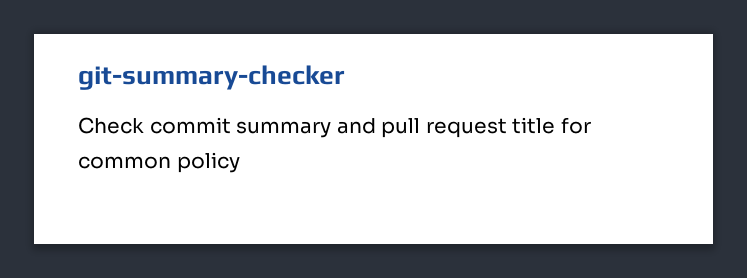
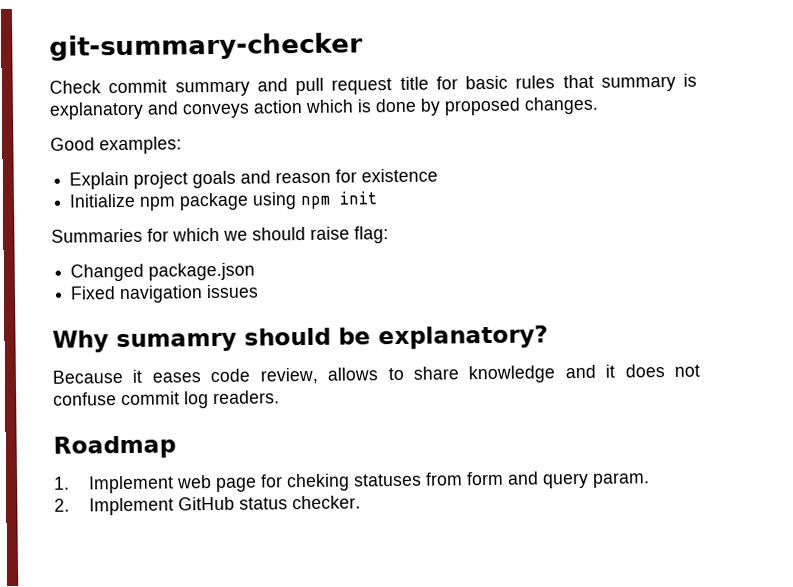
- Check commit summary and pull request title for common policy
+ Check commit summary and pull request title for basic rules that summary is explanatory and conveys action which is done by proposed changes.
+ Good examples:
+ Explain project goals and reason for existence
+ Initialize npm package using npm init
+ Summaries for which we should raise flag:
+ Changed package.json
+ Fixed navigation issues
+ Why sumamry should be explanatory?
+ Because it eases code review, allows to share knowledge and it does not confuse commit log readers.
+ Roadmap
+ 1. Implement web page for cheking statuses from form and query param.
+ 2. Implement GitHub status checker.

